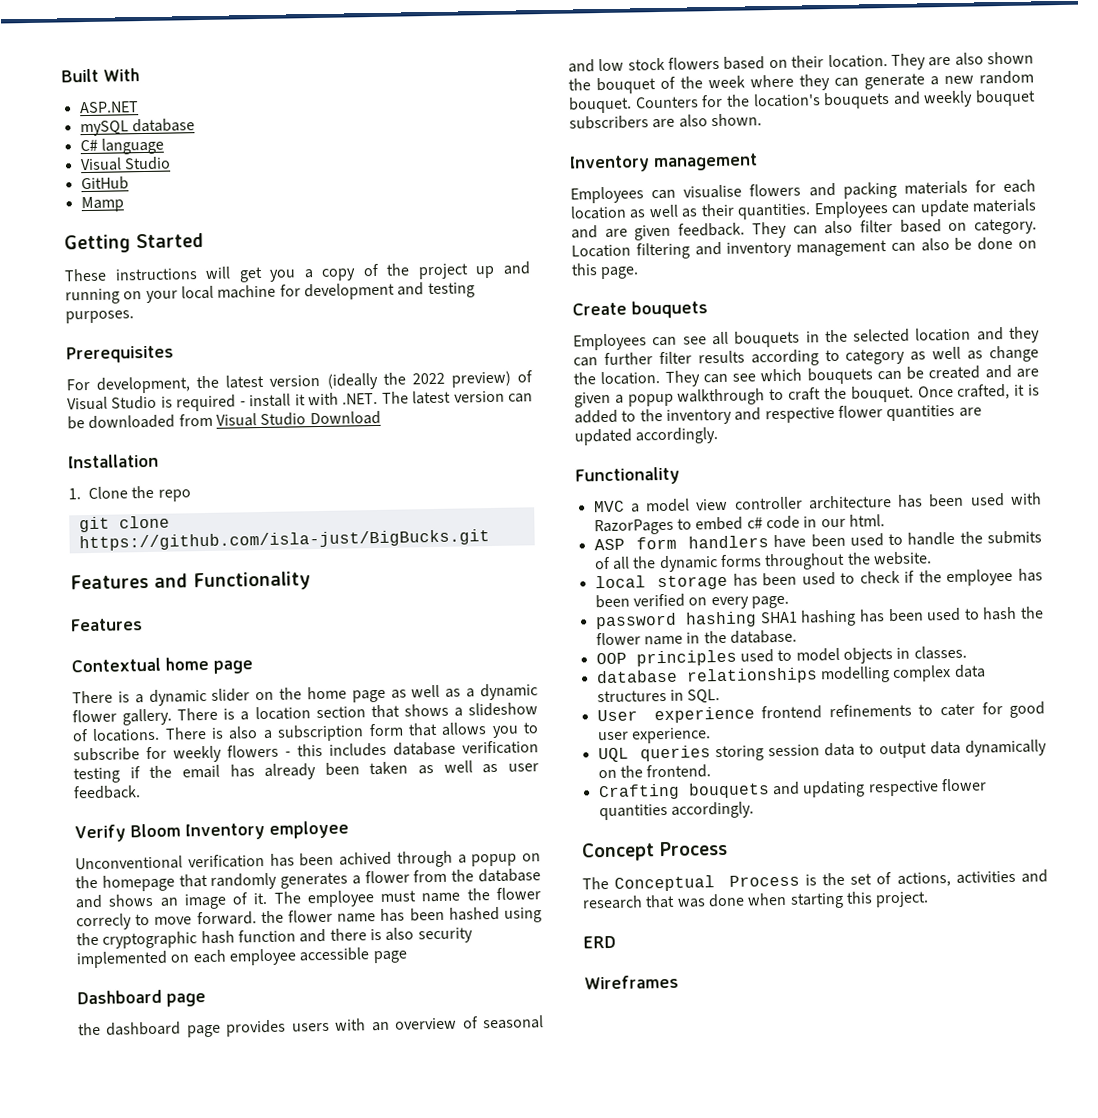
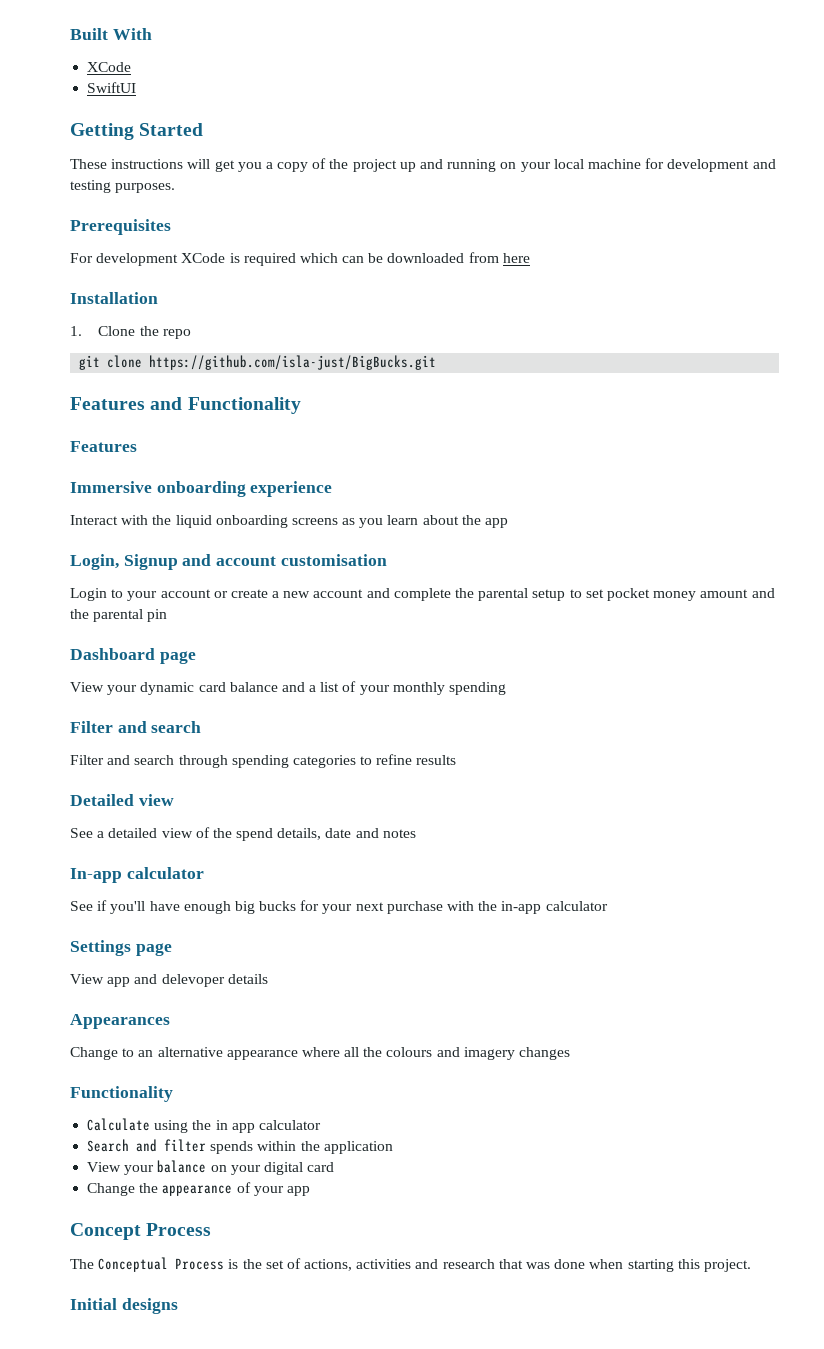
  Built With
- ASP.NET
- mySQL database
- C# language
- Visual Studio
- GitHub
- Mamp
+ XCode
+ SwiftUI
- For development, the latest version (ideally the 2022 preview) of Visual Studio is required - install it with .NET. The latest version can be downloaded from Visual Studio Download
+ For development XCode is required which can be downloaded from here
- Contextual home page
- There is a dynamic slider on the home page as well as a dynamic flower gallery. There is a location section that shows a slideshow of locations. There is also a subscription form that allows you to subscribe for weekly flowers - this includes database verification testing if the email has already been taken as well as user feedback.
- Verify Bloom Inventory employee
- Unconventional verification has been achived through a popup on the homepage that randomly generates a flower from the database and shows an image of it. The employee must name the flower correcly to move forward. the flower name has been hashed using the cryptographic hash function and there is also security implemented on each employee accessible page
+ Immersive onboarding experience
+ Interact with the liquid onboarding screens as you learn about the app
+ Login, Signup and account customisation
+ Login to your account or create a new account and complete the parental setup to set pocket money amount and the parental pin
  Dashboard page
- the dashboard page provides users with an overview of seasonal and low stock flowers based on their location. They are also shown the bouquet of the week where they can generate a new random bouquet. Counters for the location's bouquets and weekly bouquet subscribers are also shown.
- Inventory management
- Employees can visualise flowers and packing materials for each location as well as their quantities. Employees can update materials and are given feedback. They can also filter based on category. Location filtering and inventory management can also be done on this page.
- Create bouquets
- Employees can see all bouquets in the selected location and they can further filter results according to category as well as change the location. They can see which bouquets can be created and are given a popup walkthrough to craft the bouquet. Once crafted, it is added to the inventory and respective flower quantities are updated accordingly.
+ View your dynamic card balance and a list of your monthly spending
+ Filter and search
+ Filter and search through spending categories to refine results
+ Detailed view
+ See a detailed view of the spend details, date and notes
+ In-app calculator
+ See if you'll have enough big bucks for your next purchase with the in-app calculator
+ Settings page
+ View app and delevoper details
+ Appearances
+ Change to an alternative appearance where all the colours and imagery changes
  Functionality
- MVC a model view controller architecture has been used with RazorPages to embed c# code in our html.
- ASP form handlers have been used to handle the submits of all the dynamic forms throughout the website.
- local storage has been used to check if the employee has been verified on every page.
- password hashing SHA1 hashing has been used to hash the flower name in the database.
- OOP principles used to model objects in classes.
- database relationships modelling complex data structures in SQL.
- User experience frontend refinements to cater for good user experience.
- UQL queries storing session data to output data dynamically on the frontend.
- Crafting bouquets and updating respective flower quantities accordingly.
+ Calculate using the in app calculator
+ Search and filter spends within the application
+ View your balance on your digital card
+ Change the appearance of your app
- ERD
- Wireframes
+ Initial designs

